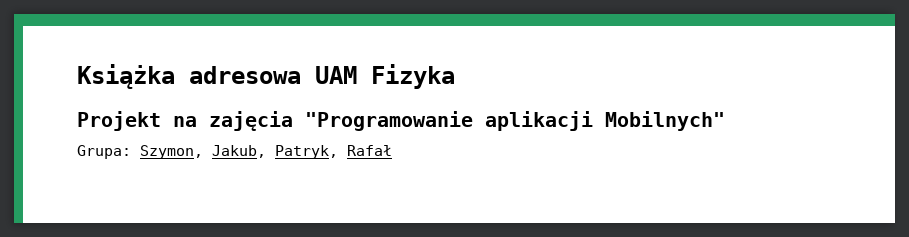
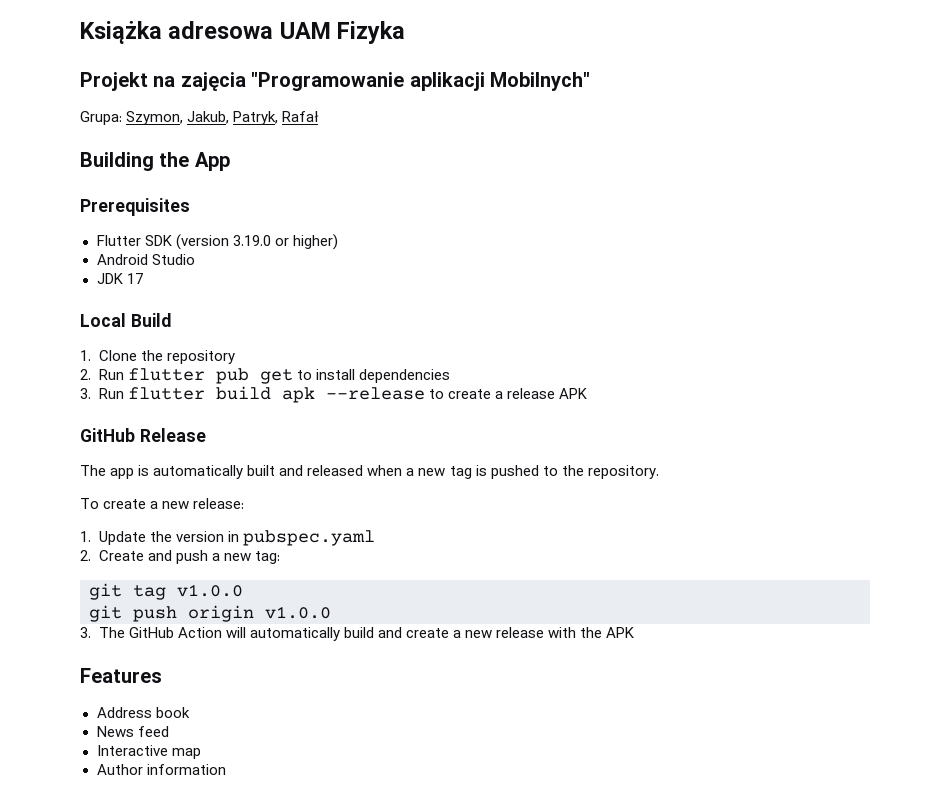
+ Building the App
+ Prerequisites
+ Flutter SDK (version 3.19.0 or higher)
+ Android Studio
+ JDK 17
+ Local Build
+ 1. Clone the repository
+ 2. Run flutter pub get to install dependencies
+ 3. Run flutter build apk --release to create a release APK
+ GitHub Release
+ The app is automatically built and released when a new tag is pushed to the repository.
+ To create a new release:
+ 1. Update the version in pubspec.yaml
+ 2. Create and push a new tag:
+ git tag v1.0.0
+ git push origin v1.0.0
+ 3. The GitHub Action will automatically build and create a new release with the APK
+ Features
+ Address book
+ News feed
+ Interactive map
+ Author information

